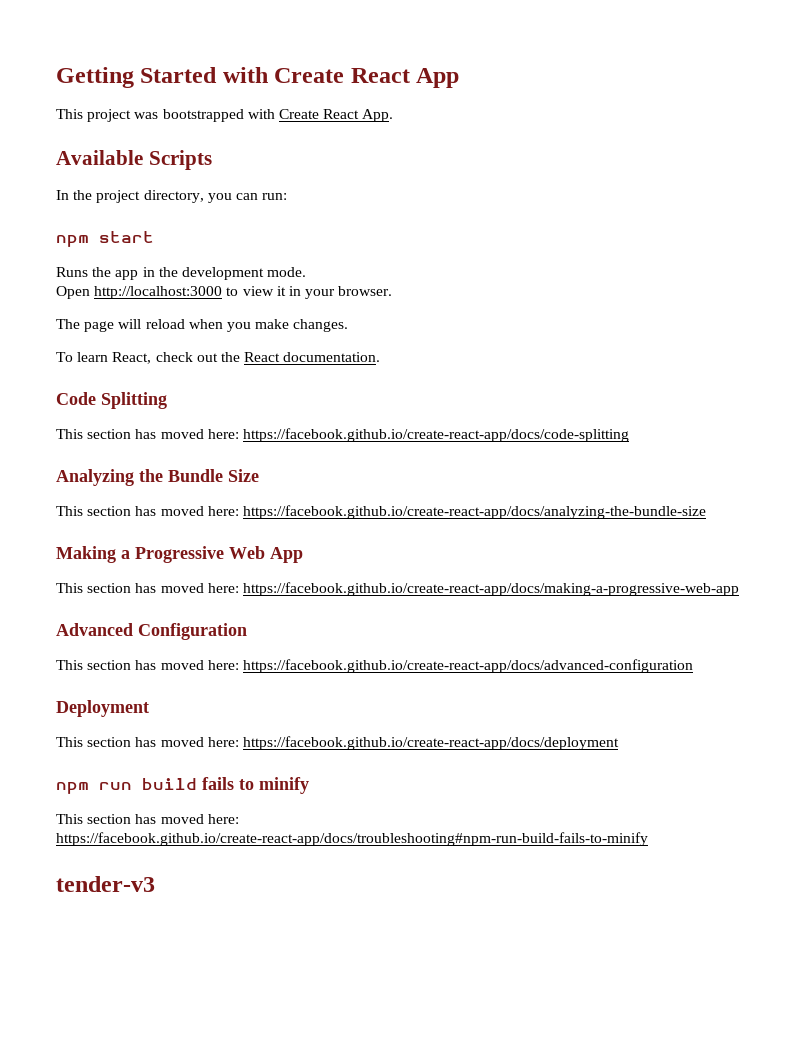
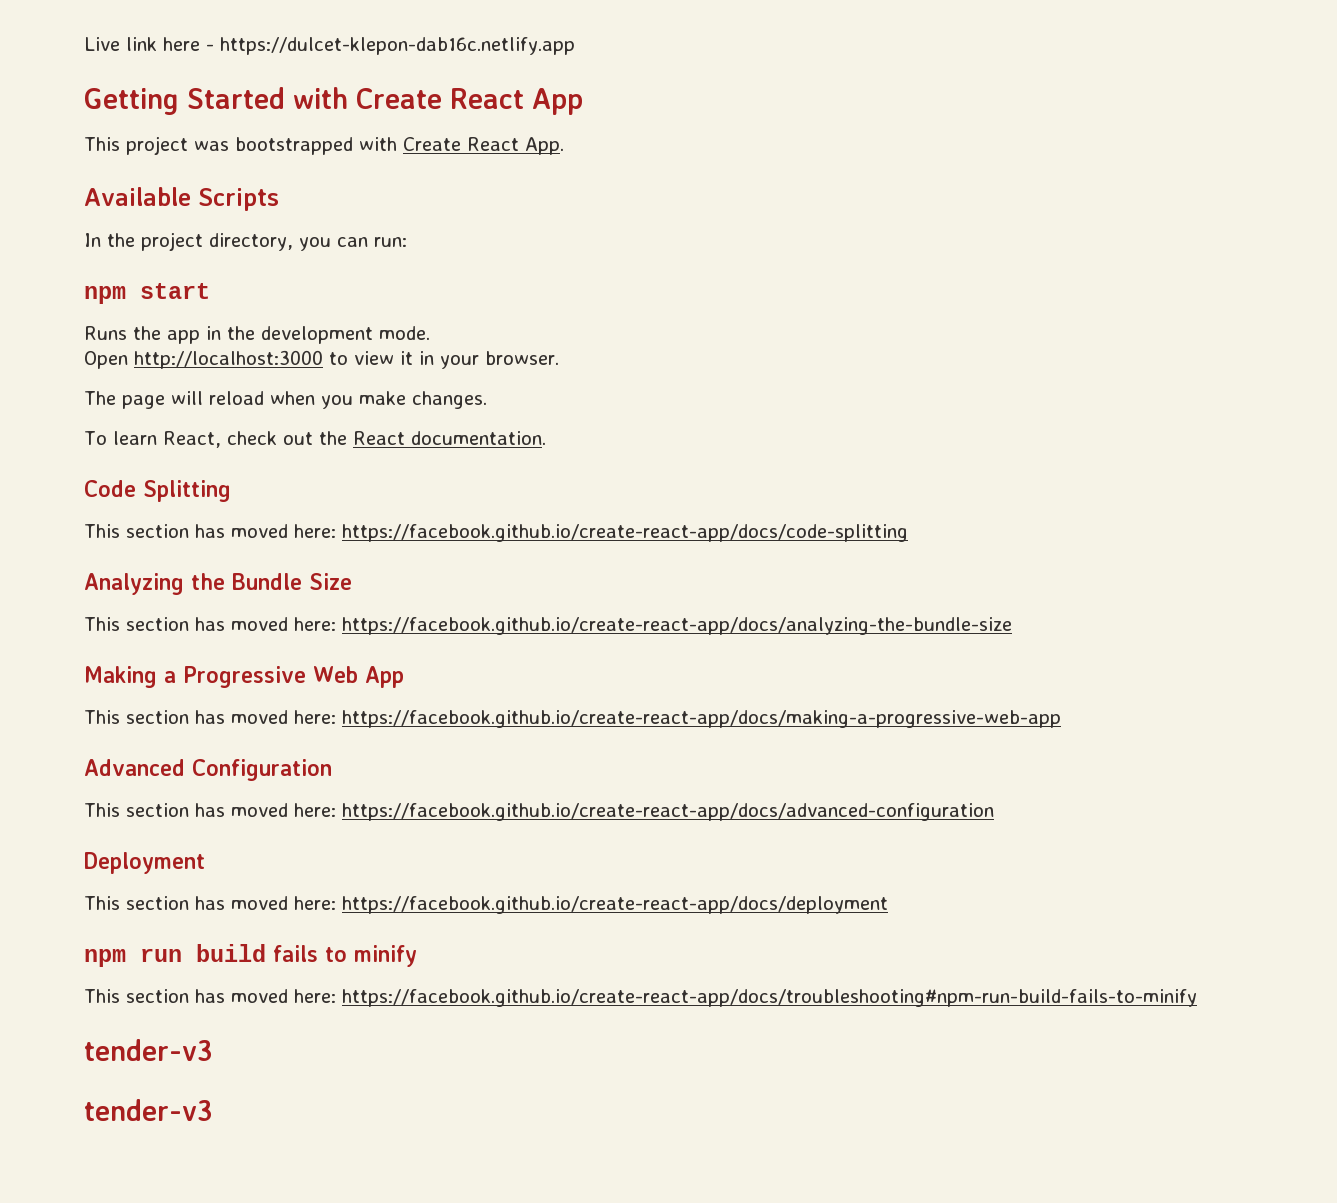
+ Live link here - https://dulcet-klepon-dab16c.netlify.app
  This section has moved here: https://facebook.github.io/create-react-app/docs/troubleshooting#npm-run-build-fails-to-minify
+ tender-v3

